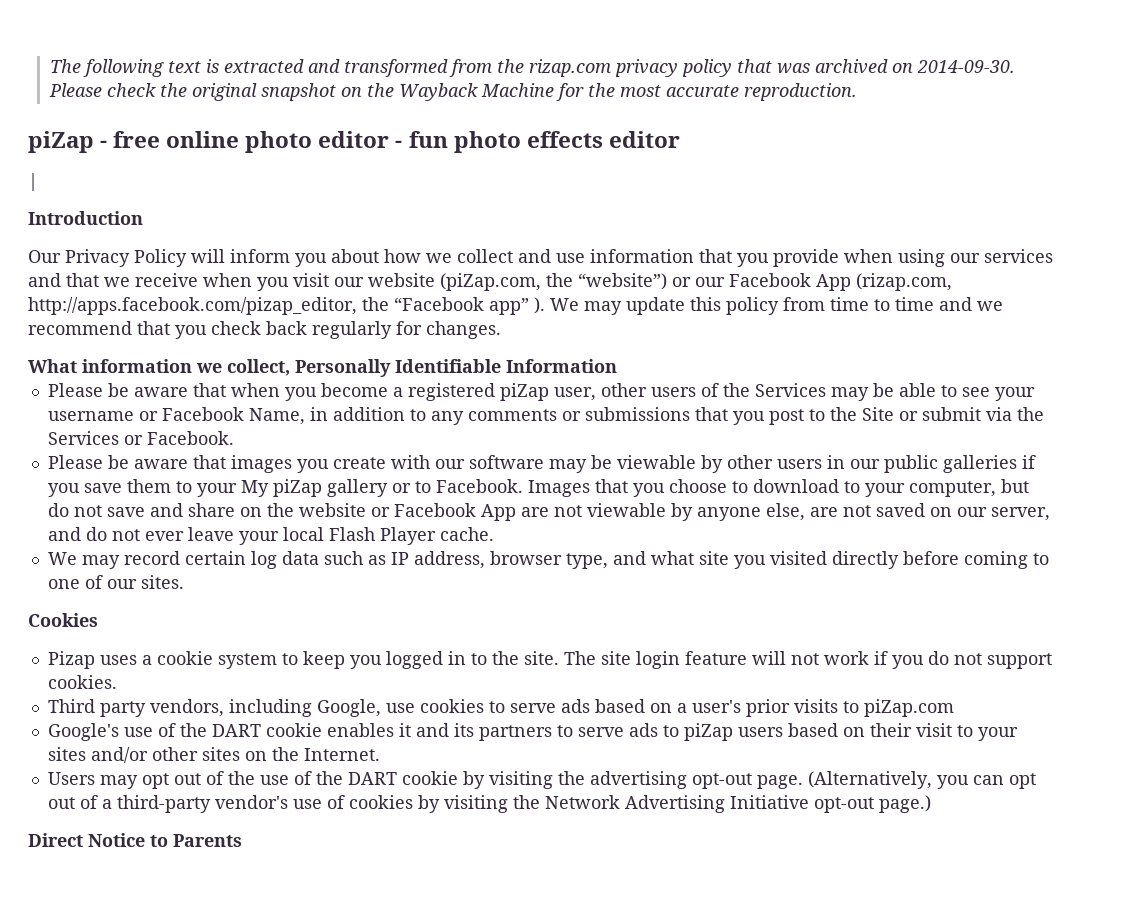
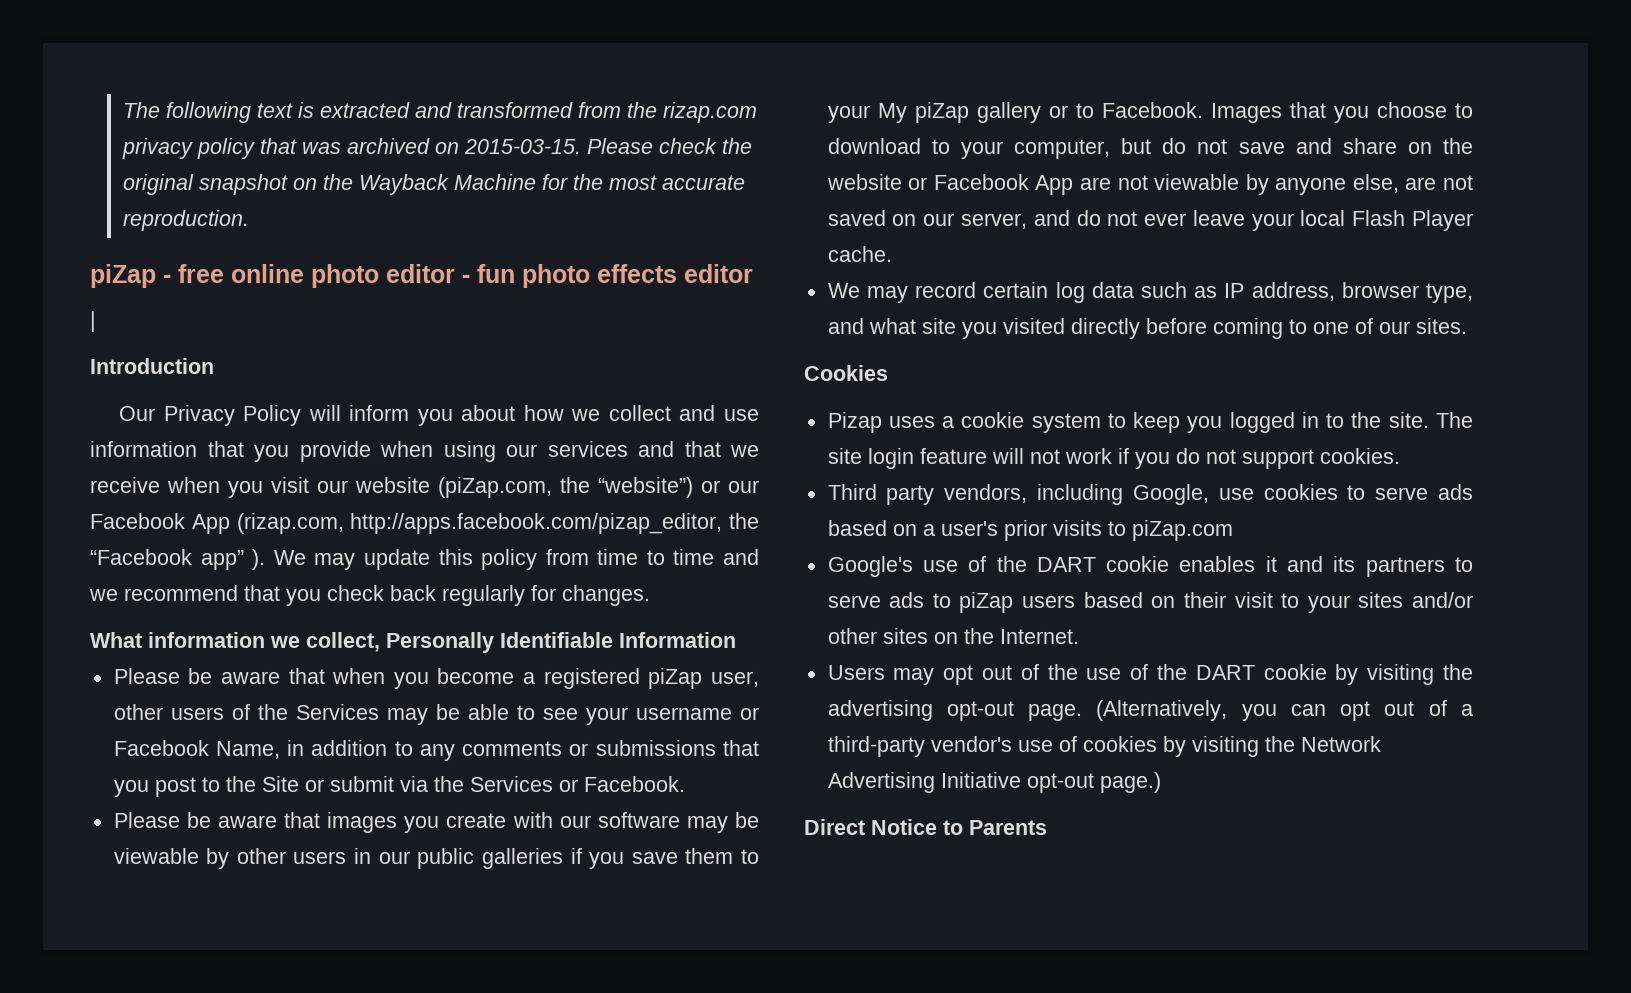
- The following text is extracted and transformed from the rizap.com privacy policy that was archived on 2014-09-30.
+ The following text is extracted and transformed from the rizap.com privacy policy that was archived on 2015-03-15.

